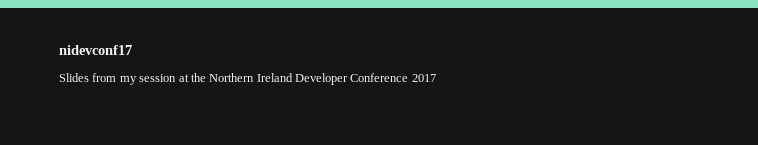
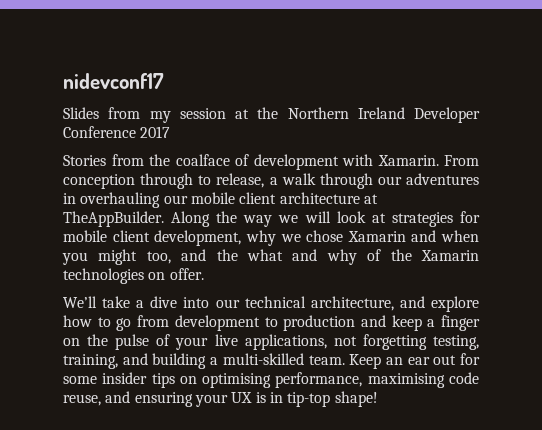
+ Stories from the coalface of development with Xamarin. From conception through to release, a walk through our adventures in overhauling our mobile client architecture at TheAppBuilder. Along the way we will look at strategies for mobile client development, why we chose Xamarin and when you might too, and the what and why of the Xamarin technologies on offer.
+ We’ll take a dive into our technical architecture, and explore how to go from development to production and keep a finger on the pulse of your live applications, not forgetting testing, training, and building a multi-skilled team. Keep an ear out for some insider tips on optimising performance, maximising code reuse, and ensuring your UX is in tip-top shape!

